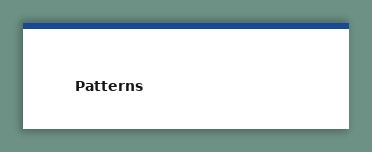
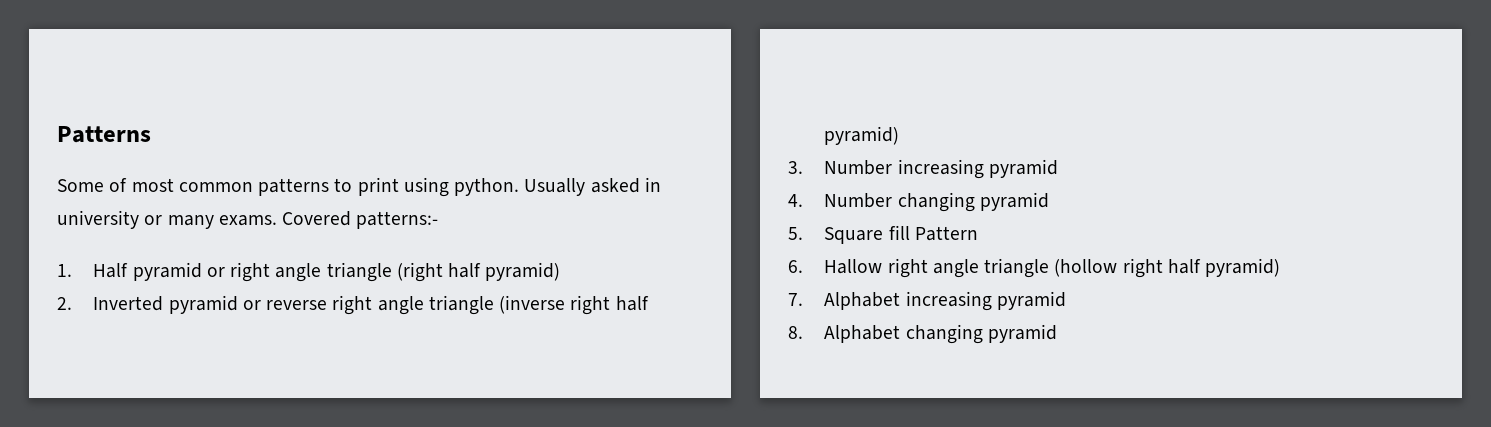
+ Some of most common patterns to print using python. Usually asked in university or many exams. Covered patterns:-
+ 1. Half pyramid or right angle triangle (right half pyramid)
+ 2. Inverted pyramid or reverse right angle triangle (inverse right half pyramid)
+ 3. Number increasing pyramid
+ 4. Number changing pyramid
+ 5. Square fill Pattern
+ 6. Hallow right angle triangle (hollow right half pyramid)
+ 7. Alphabet increasing pyramid
+ 8. Alphabet changing pyramid

